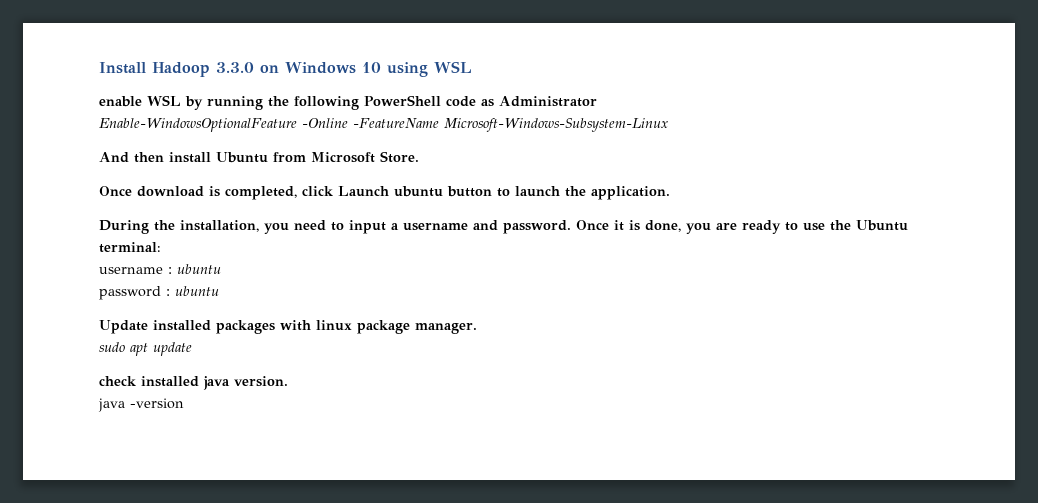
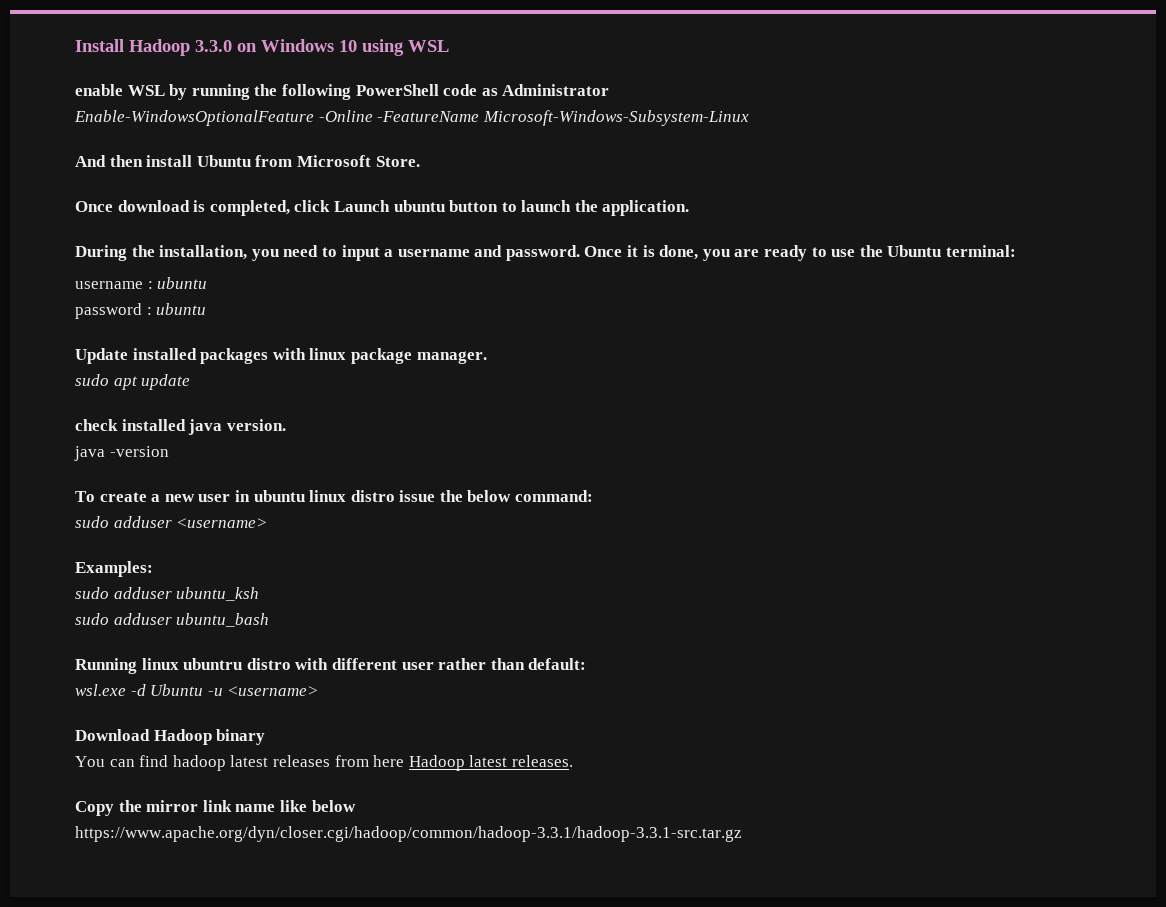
+ To create a new user in ubuntu linux distro issue the below command:
+ sudo adduser <username>
+ Examples:
+ sudo adduser ubuntu_ksh
+ sudo adduser ubuntu_bash
+ Running linux ubuntru distro with different user rather than default:
+ wsl.exe -d Ubuntu -u <username>
+ Download Hadoop binary
+ You can find hadoop latest releases from here Hadoop latest releases.
+ Copy the mirror link name like below
+ https://www.apache.org/dyn/closer.cgi/hadoop/common/hadoop-3.3.1/hadoop-3.3.1-src.tar.gz

